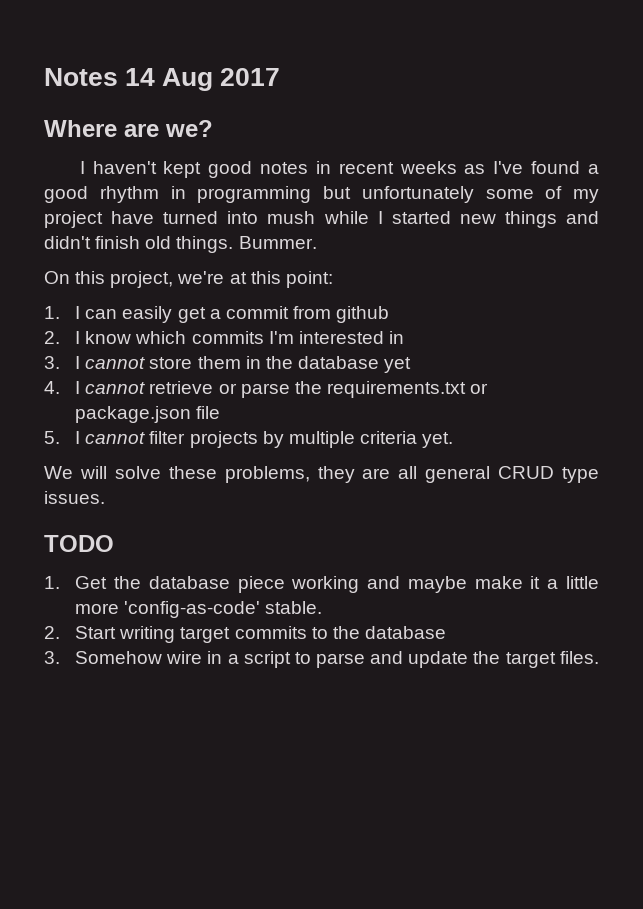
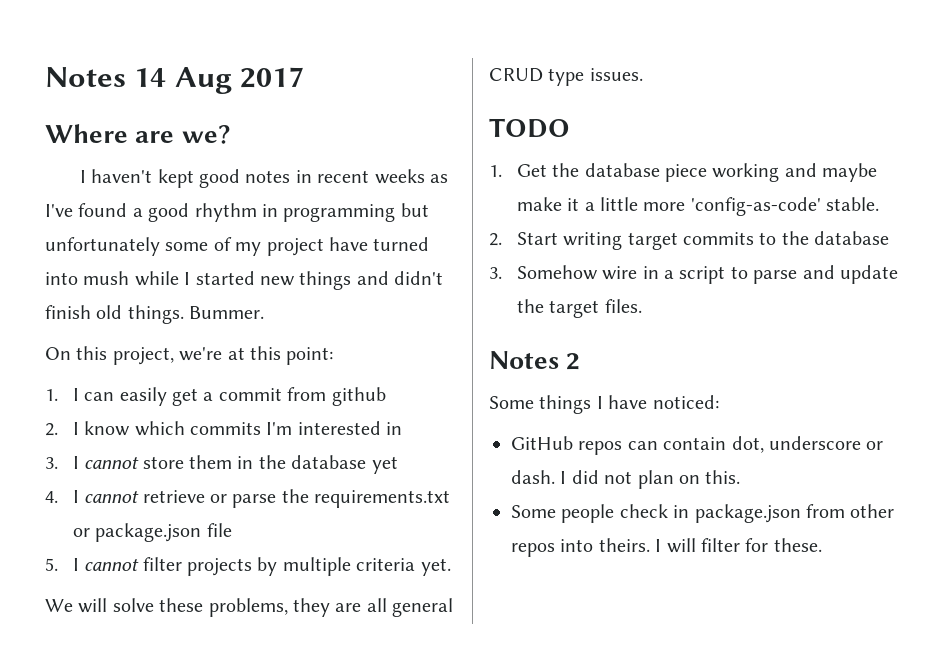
+ Notes 2
+ Some things I have noticed:
+ GitHub repos can contain dot, underscore or dash. I did not plan on this.
+ Some people check in package.json from other repos into theirs. I will filter for these.

